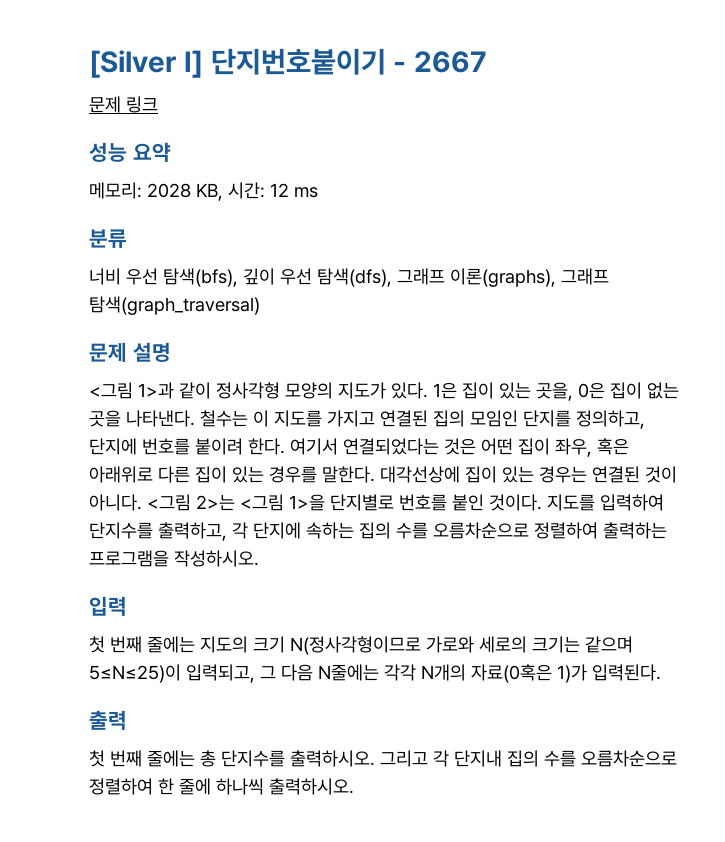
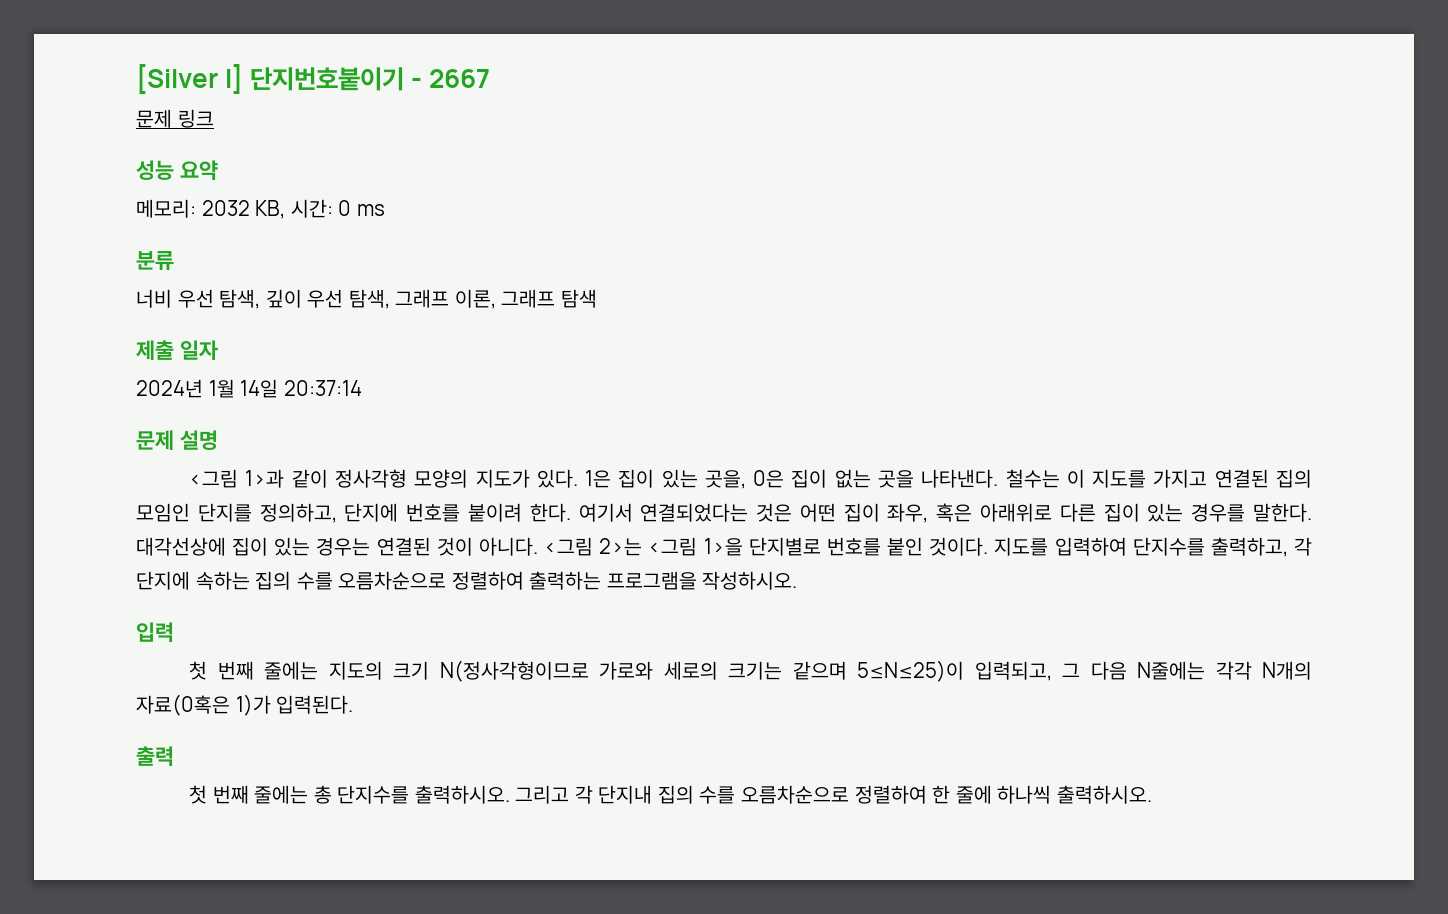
- 메모리: 2028 KB, 시간: 12 ms
+ 메모리: 2032 KB, 시간: 0 ms
- 너비 우선 탐색(bfs), 깊이 우선 탐색(dfs), 그래프 이론(graphs), 그래프 탐색(graph_traversal)
+ 너비 우선 탐색, 깊이 우선 탐색, 그래프 이론, 그래프 탐색
+ 제출 일자
+ 2024년 1월 14일 20:37:14

